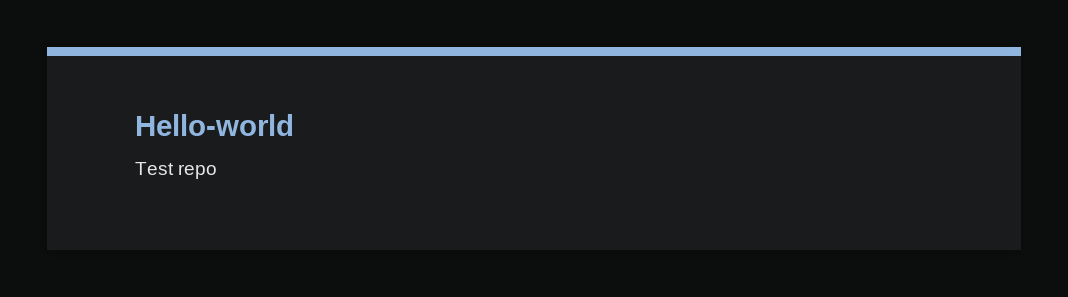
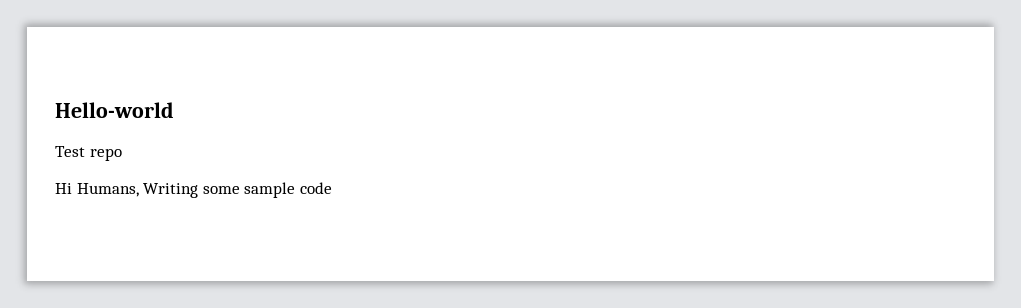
+ Hi Humans, Writing some sample code

